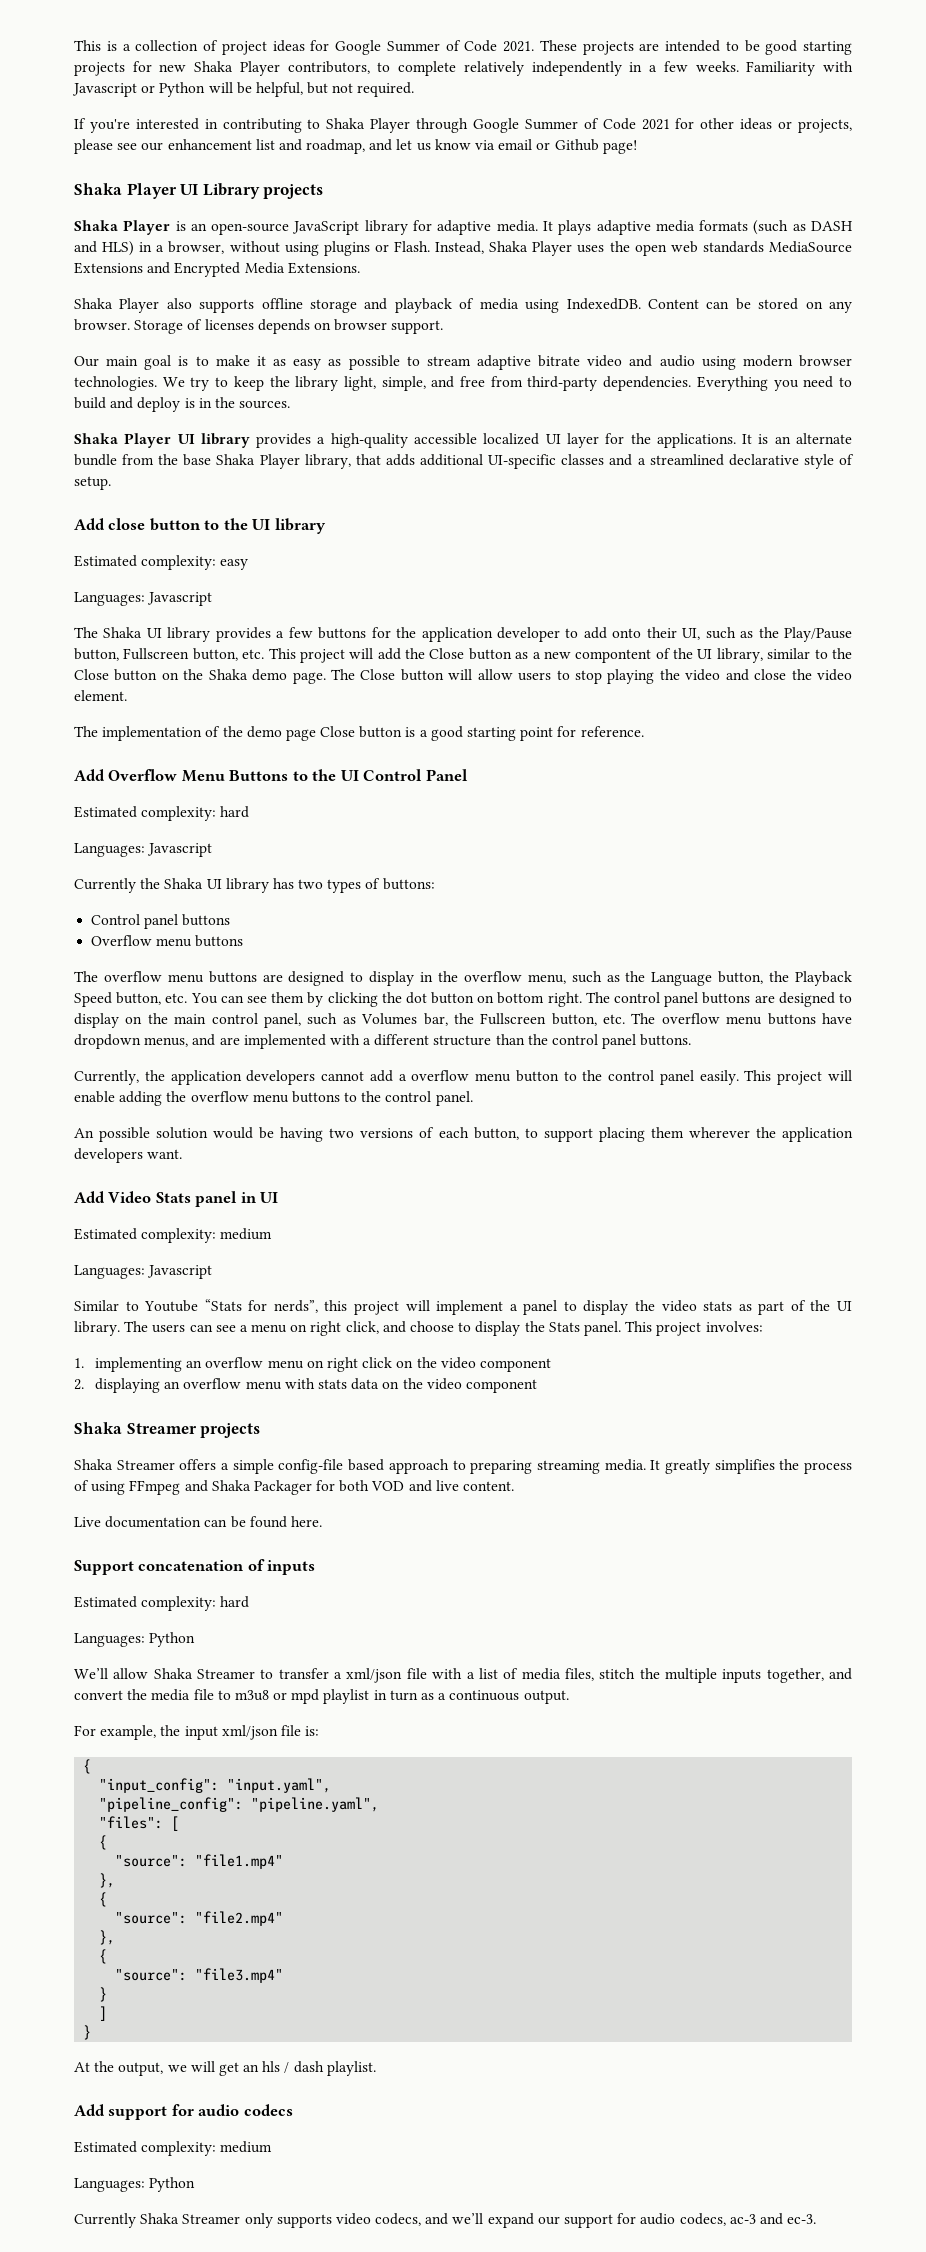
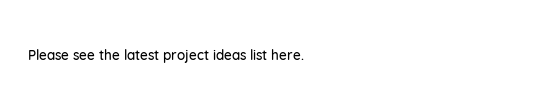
- This is a collection of project ideas for Google Summer of Code 2021. These projects are intended to be good starting projects for new Shaka Player contributors, to complete relatively independently in a few weeks. Familiarity with Javascript or Python will be helpful, but not required.
- If you're interested in contributing to Shaka Player through Google Summer of Code 2021 for other ideas or projects, please see our enhancement list and roadmap, and let us know via email or Github page!
- Shaka Player UI Library projects
- Shaka Player is an open-source JavaScript library for adaptive media. It plays adaptive media formats (such as DASH and HLS) in a browser, without using plugins or Flash. Instead, Shaka Player uses the open web standards MediaSource Extensions and Encrypted Media Extensions.
- Shaka Player also supports offline storage and playback of media using IndexedDB. Content can be stored on any browser. Storage of licenses depends on browser support.
- Our main goal is to make it as easy as possible to stream adaptive bitrate video and audio using modern browser technologies. We try to keep the library light, simple, and free from third-party dependencies. Everything you need to build and deploy is in the sources.
- Shaka Player UI library provides a high-quality accessible localized UI layer for the applications. It is an alternate bundle from the base Shaka Player library, that adds additional UI-specific classes and a streamlined declarative style of setup.
- Add close button to the UI library
- Estimated complexity: easy
- Languages: Javascript
- The Shaka UI library provides a few buttons for the application developer to add onto their UI, such as the Play/Pause button, Fullscreen button, etc. This project will add the Close button as a new compontent of the UI library, similar to the Close button on the Shaka demo page. The Close button will allow users to stop playing the video and close the video element.
- The implementation of the demo page Close button is a good starting point for reference.
- Add Overflow Menu Buttons to the UI Control Panel
- Estimated complexity: hard
- Languages: Javascript
- Currently the Shaka UI library has two types of buttons:
- Control panel buttons
- Overflow menu buttons
- The overflow menu buttons are designed to display in the overflow menu, such as the Language button, the Playback Speed button, etc. You can see them by clicking the dot button on bottom right. The control panel buttons are designed to display on the main control panel, such as Volumes bar, the Fullscreen button, etc. The overflow menu buttons have dropdown menus, and are implemented with a different structure than the control panel buttons.
- Currently, the application developers cannot add a overflow menu button to the control panel easily. This project will enable adding the overflow menu buttons to the control panel.
- An possible solution would be having two versions of each button, to support placing them wherever the application developers want.
- Add Video Stats panel in UI
- Estimated complexity: medium
- Languages: Javascript
- Similar to Youtube “Stats for nerds”, this project will implement a panel to display the video stats as part of the UI library. The users can see a menu on right click, and choose to display the Stats panel. This project involves:
- 1. implementing an overflow menu on right click on the video component
- 2. displaying an overflow menu with stats data on the video component
- Shaka Streamer projects
- Shaka Streamer offers a simple config-file based approach to preparing streaming media. It greatly simplifies the process of using FFmpeg and Shaka Packager for both VOD and live content.
- Live documentation can be found here.
- Support concatenation of inputs
- Estimated complexity: hard
- Languages: Python
- We’ll allow Shaka Streamer to transfer a xml/json file with a list of media files, stitch the multiple inputs together, and convert the media file to m3u8 or mpd playlist in turn as a continuous output.
- For example, the input xml/json file is:
- {
- "input_config": "input.yaml",
- "pipeline_config": "pipeline.yaml",
- "files": [
- {
- "source": "file1.mp4"
- },
- {
- "source": "file2.mp4"
- },
- {
- "source": "file3.mp4"
- }
- ]
- }
- At the output, we will get an hls / dash playlist.
- Add support for audio codecs
- Estimated complexity: medium
- Languages: Python
- Currently Shaka Streamer only supports video codecs, and we’ll expand our support for audio codecs, ac-3 and ec-3.
+ Please see the latest project ideas list here.

